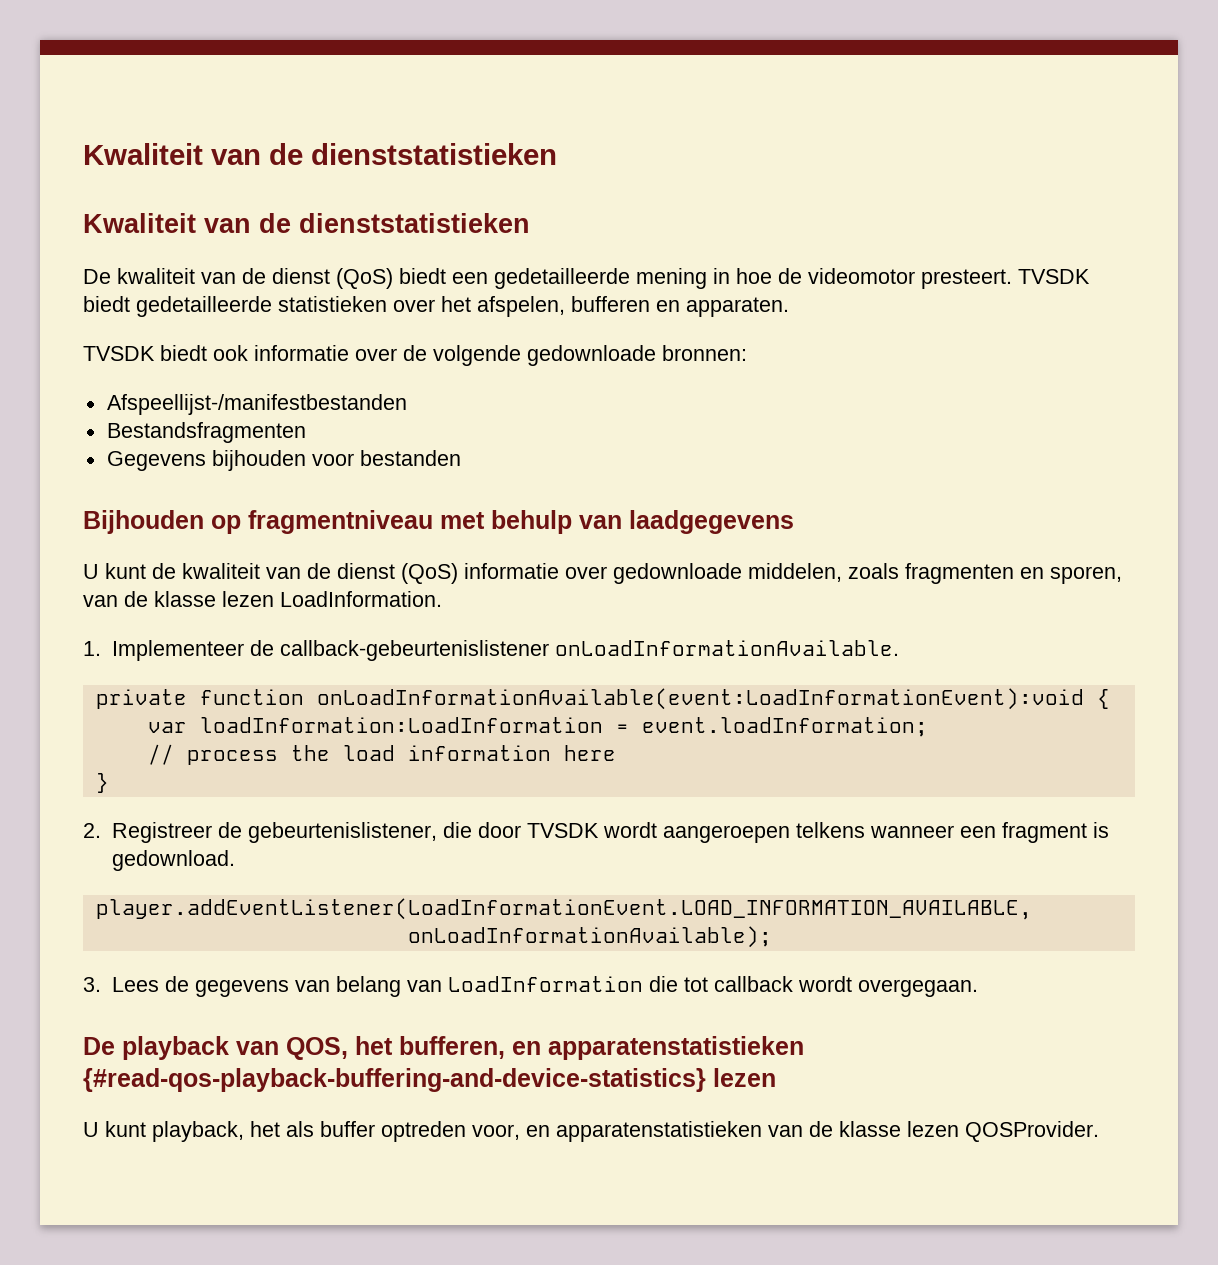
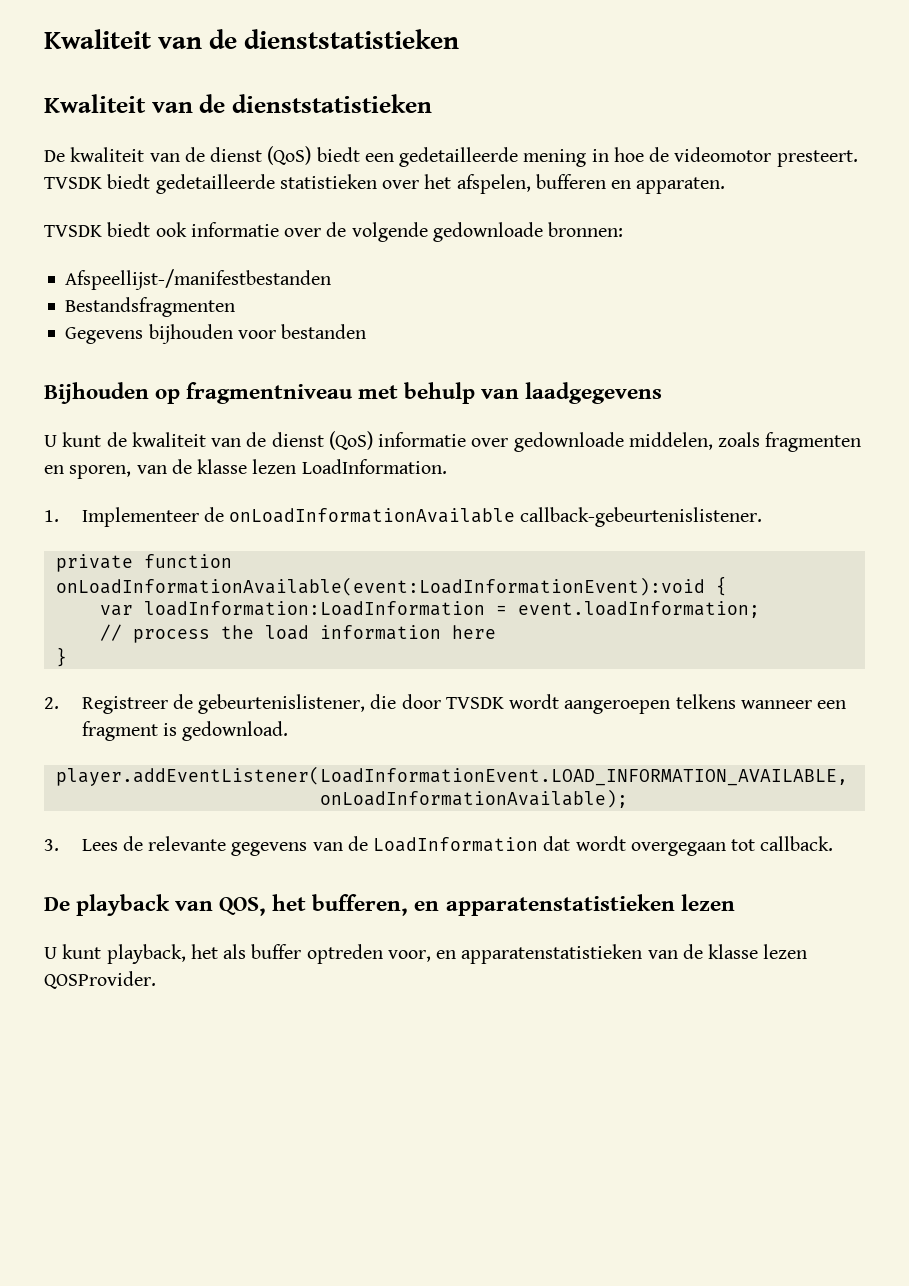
- 1. Implementeer de callback-gebeurtenislistener onLoadInformationAvailable.
+ 1. Implementeer de onLoadInformationAvailable callback-gebeurtenislistener.
- 3. Lees de gegevens van belang van LoadInformation die tot callback wordt overgegaan.
+ 3. Lees de relevante gegevens van de LoadInformation dat wordt overgegaan tot callback.
- De playback van QOS, het bufferen, en apparatenstatistieken {#read-qos-playback-buffering-and-device-statistics} lezen
+ De playback van QOS, het bufferen, en apparatenstatistieken lezen

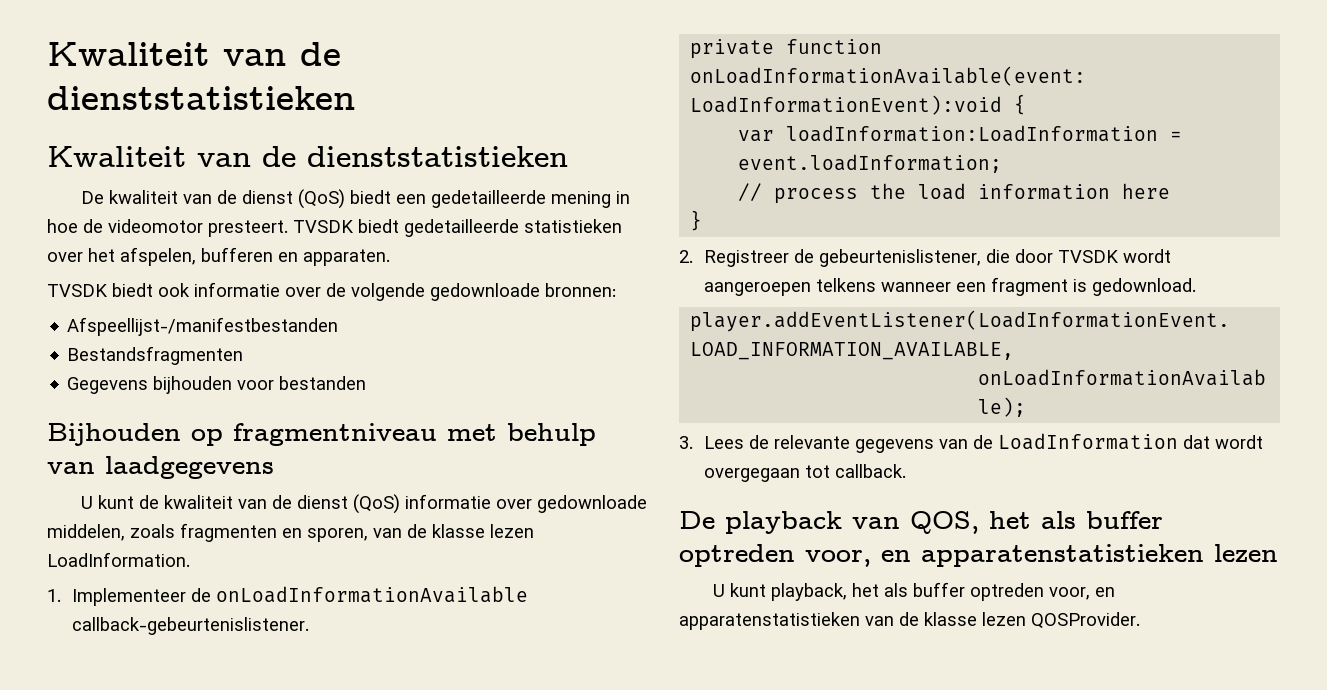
- De playback van QOS, het bufferen, en apparatenstatistieken lezen
+ De playback van QOS, het als buffer optreden voor, en apparatenstatistieken lezen

